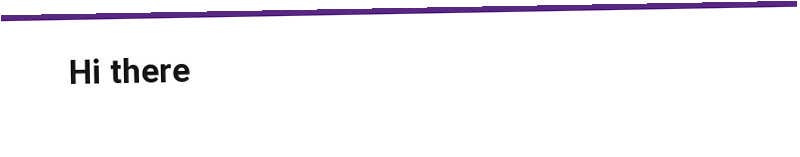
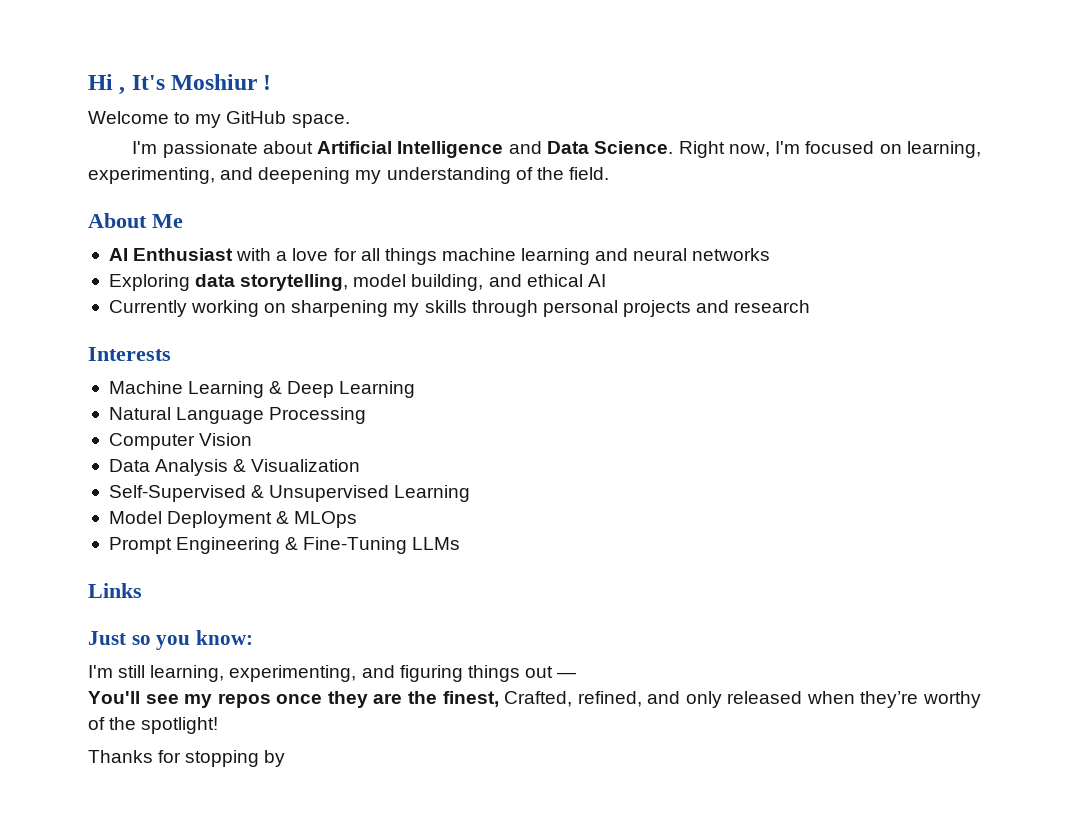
- Hi there
+ Hi , It's Moshiur !
+ Welcome to my GitHub space.
+ I'm passionate about Artificial Intelligence and Data Science. Right now, I'm focused on learning, experimenting, and deepening my understanding of the field.
+ About Me
+ AI Enthusiast with a love for all things machine learning and neural networks
+ Exploring data storytelling, model building, and ethical AI
+ Currently working on sharpening my skills through personal projects and research
+ Interests
+ Machine Learning & Deep Learning
+ Natural Language Processing
+ Computer Vision
+ Data Analysis & Visualization
+ Self-Supervised & Unsupervised Learning
+ Model Deployment & MLOps
+ Prompt Engineering & Fine-Tuning LLMs
+ Links
+ Just so you know:
+ I'm still learning, experimenting, and figuring things out —
+ You'll see my repos once they are the finest, Crafted, refined, and only released when they’re worthy of the spotlight!
+ Thanks for stopping by

